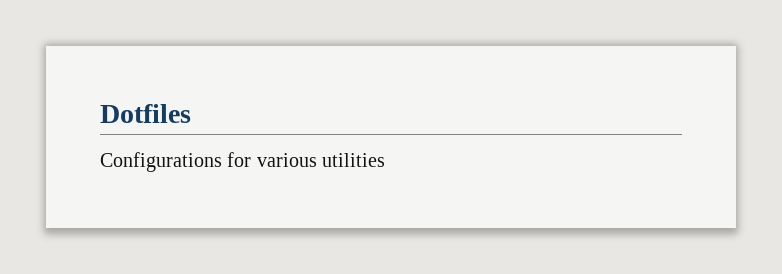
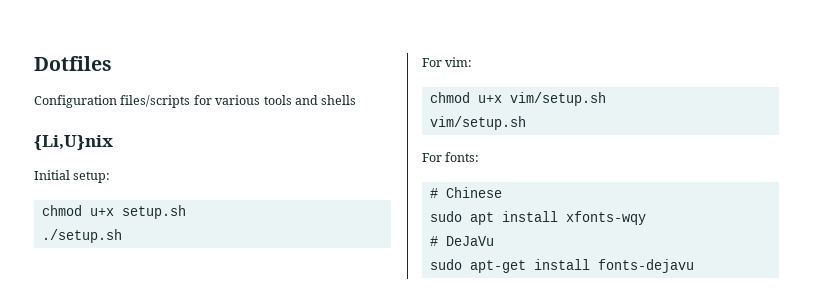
- Configurations for various utilities
+ Configuration files/scripts for various tools and shells
+ {Li,U}nix
+ Initial setup:
+ chmod u+x setup.sh
+ ./setup.sh
+ For vim:
+ chmod u+x vim/setup.sh
+ vim/setup.sh
+ For fonts:
+ # Chinese
+ sudo apt install xfonts-wqy
+ # DeJaVu
+ sudo apt-get install fonts-dejavu

